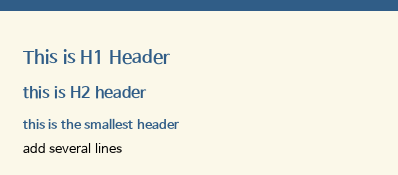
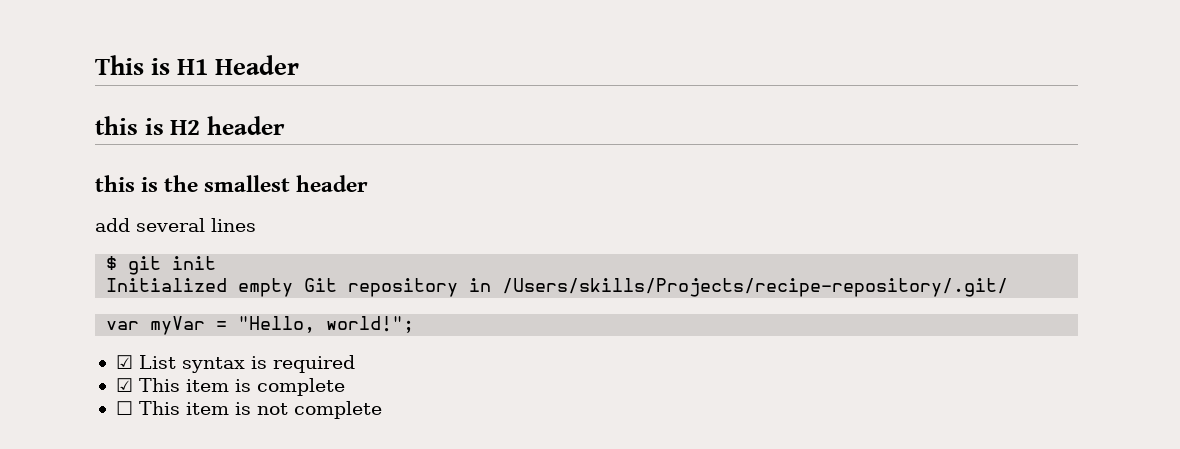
+ $ git init
+ Initialized empty Git repository in /Users/skills/Projects/recipe-repository/.git/
+ var myVar = "Hello, world!";
+ ☑ List syntax is required
+ ☑ This item is complete
+ ☐ This item is not complete

